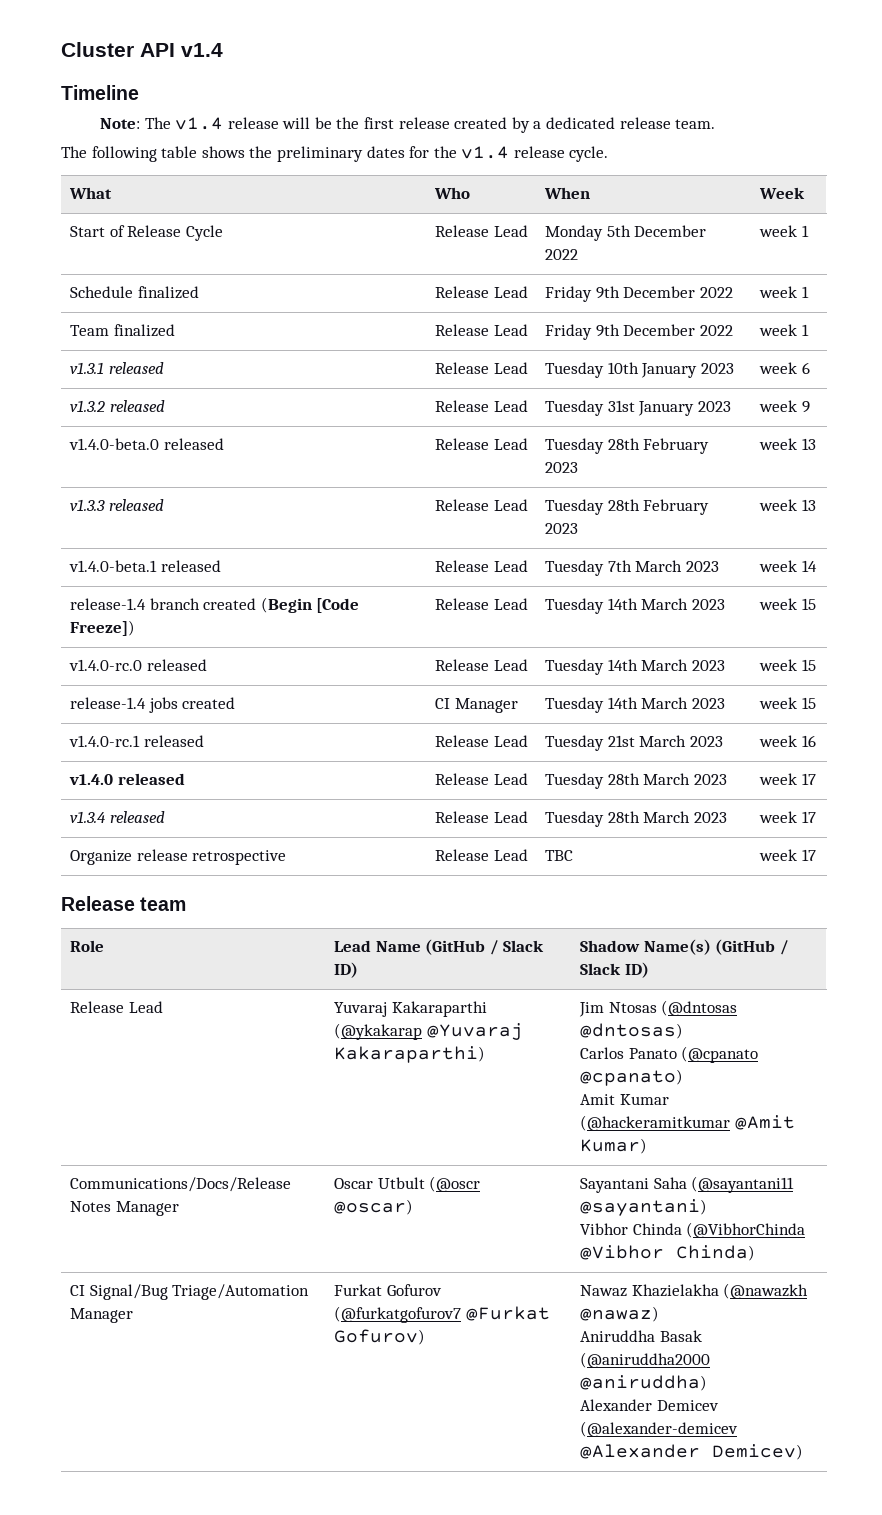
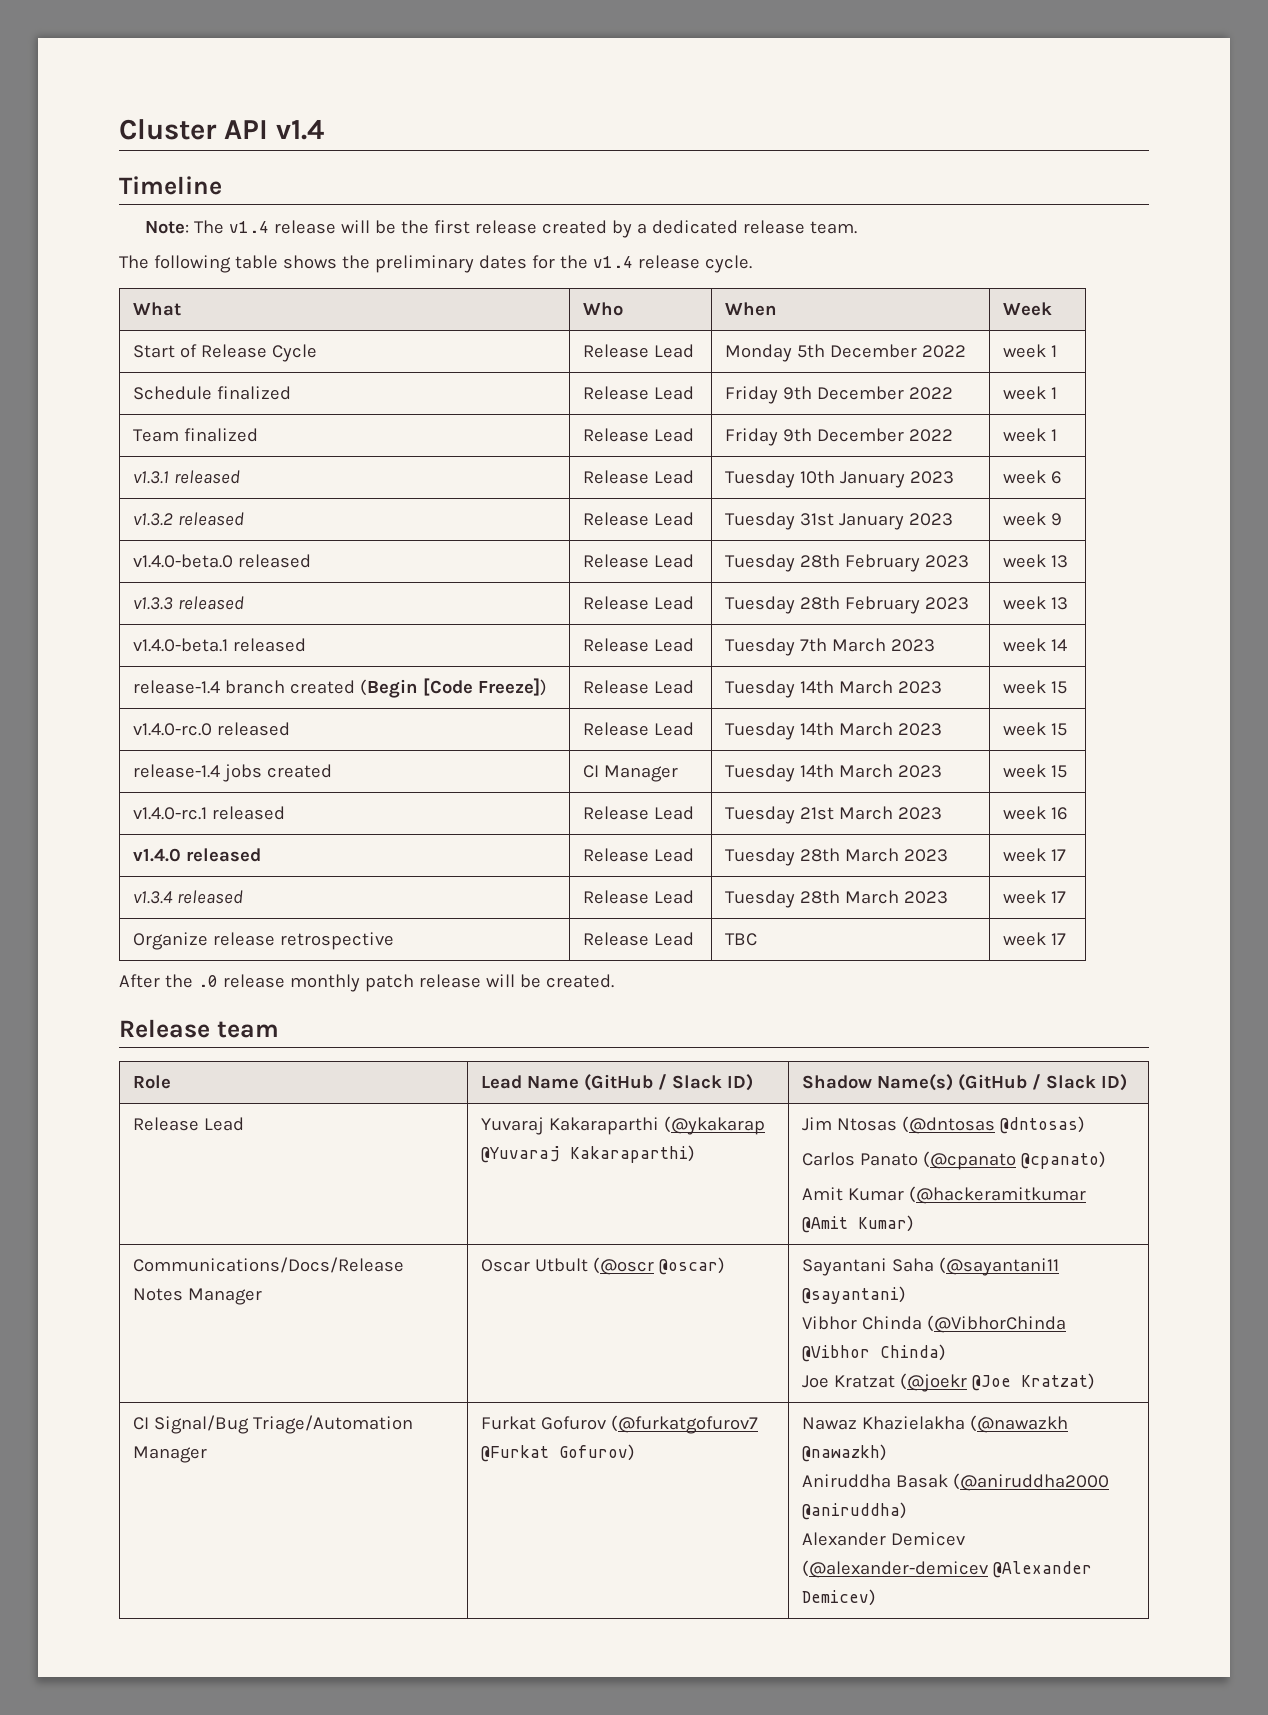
+ After the .0 release monthly patch release will be created.
  Communications/Docs/Release Notes Manager | Oscar Utbult (@oscr @oscar) | Sayantani Saha (@sayantani11 @sayantani)
  Vibhor Chinda (@VibhorChinda @Vibhor Chinda)
+ Joe Kratzat (@joekr @Joe Kratzat)
- CI Signal/Bug Triage/Automation Manager | Furkat Gofurov (@furkatgofurov7 @Furkat Gofurov) | Nawaz Khazielakha (@nawazkh @nawaz)
+ CI Signal/Bug Triage/Automation Manager | Furkat Gofurov (@furkatgofurov7 @Furkat Gofurov) | Nawaz Khazielakha (@nawazkh @nawazkh)

